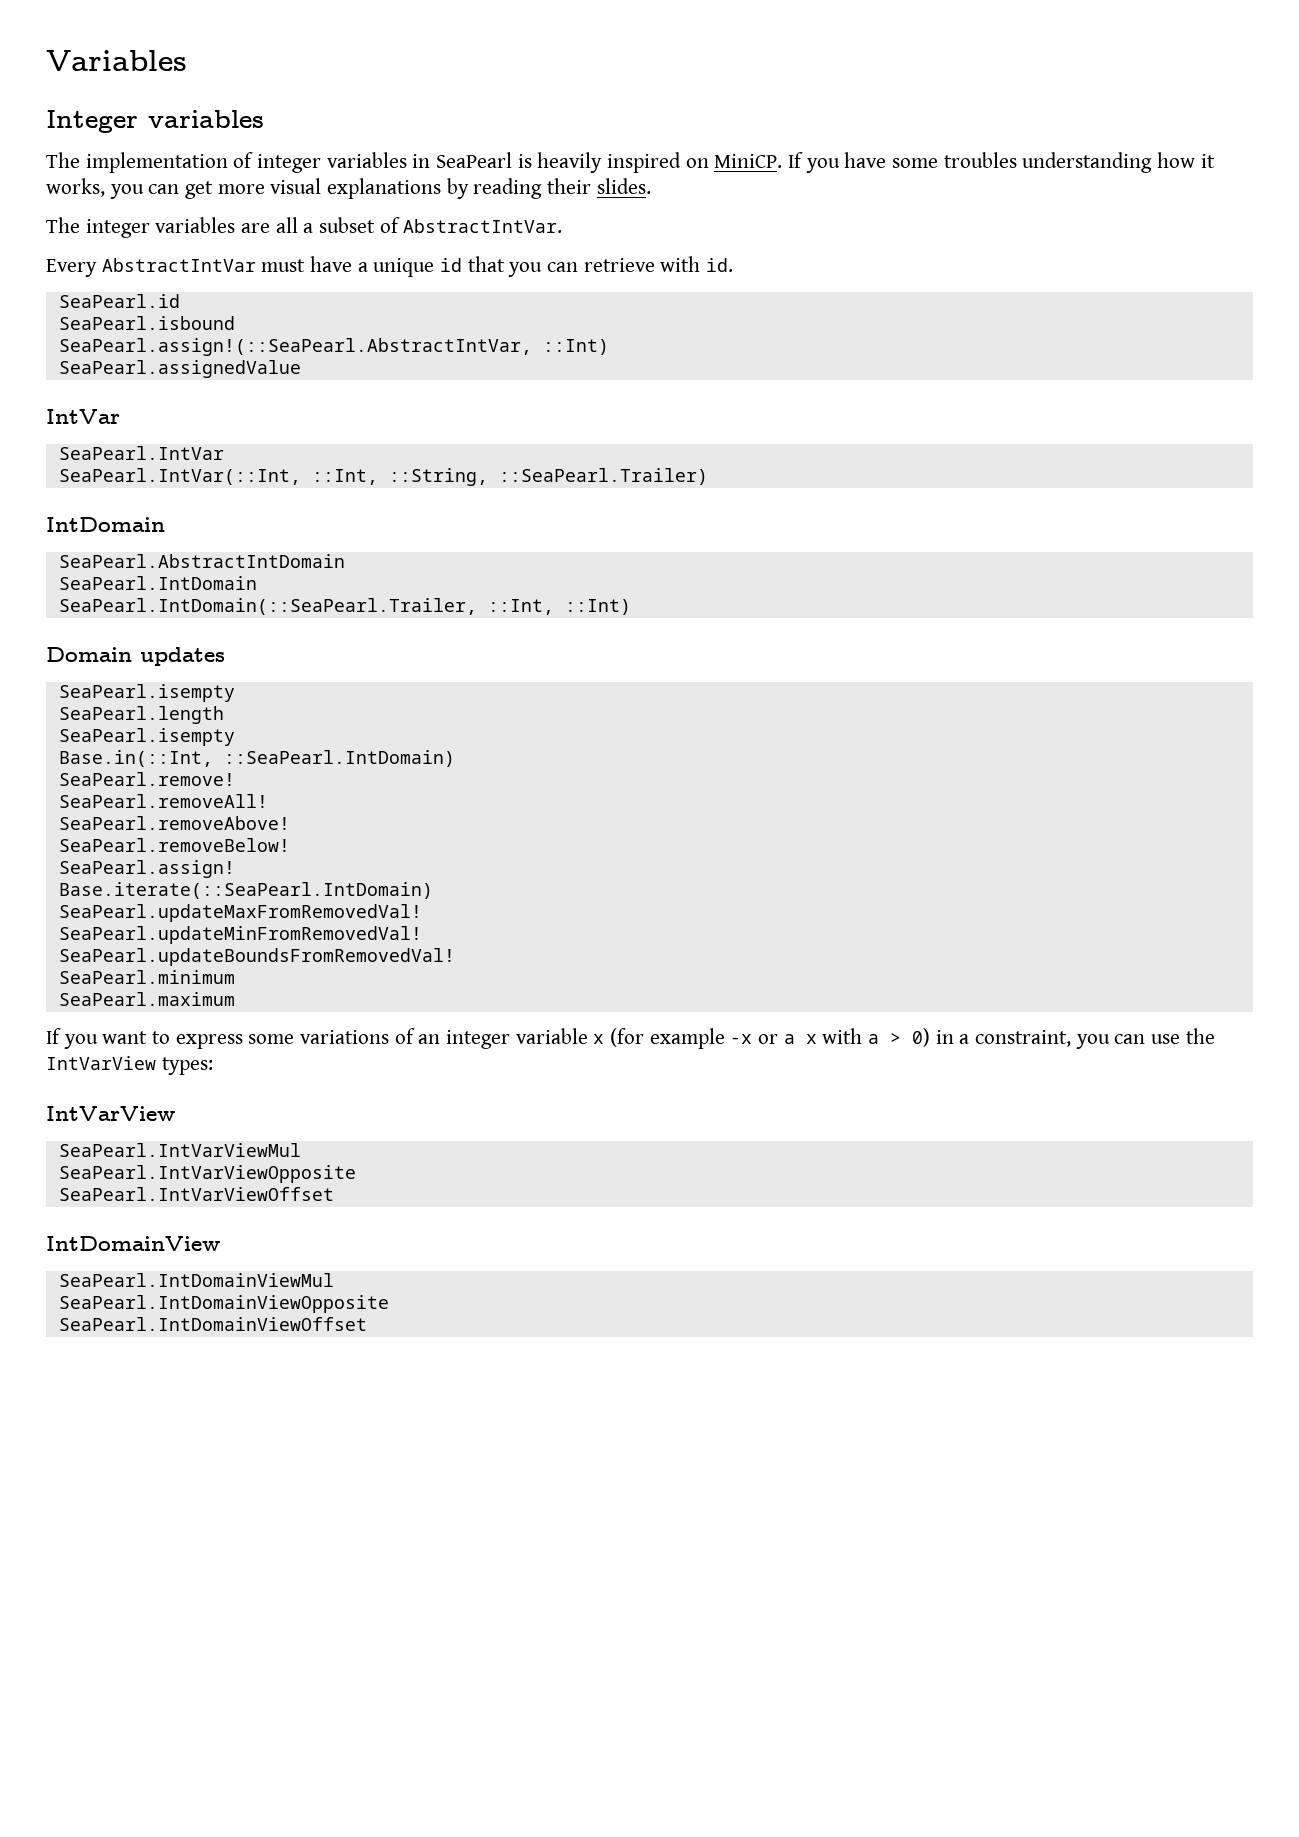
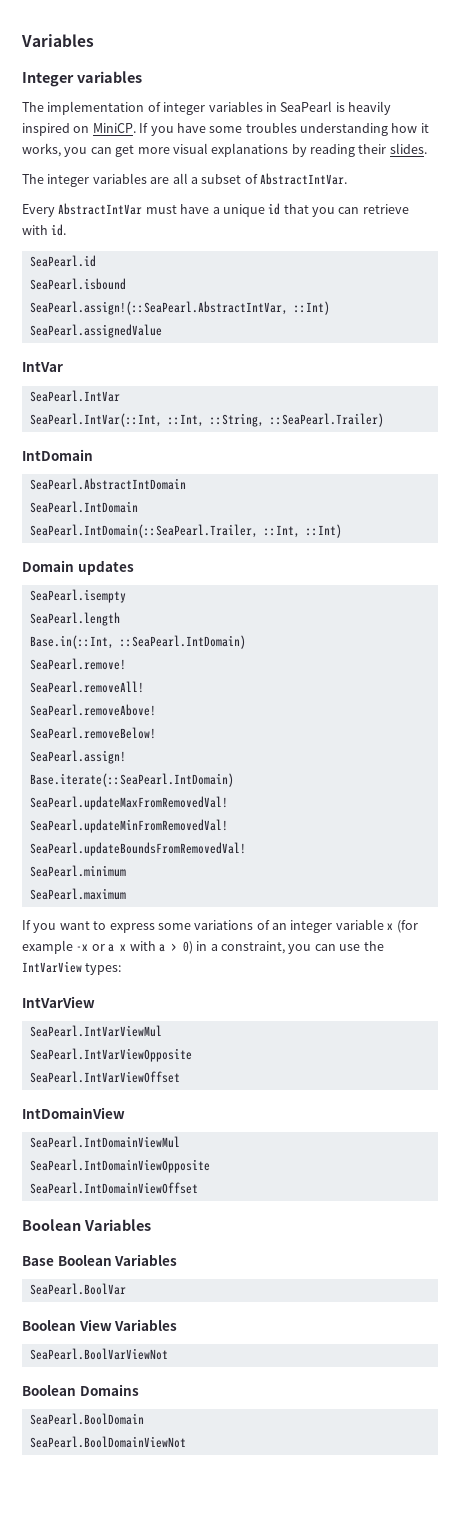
  SeaPearl.length
- SeaPearl.isempty
  SeaPearl.IntDomainViewOffset
+ Boolean Variables
+ Base Boolean Variables
+ SeaPearl.BoolVar
+ Boolean View Variables
+ SeaPearl.BoolVarViewNot
+ Boolean Domains
+ SeaPearl.BoolDomain
+ SeaPearl.BoolDomainViewNot

